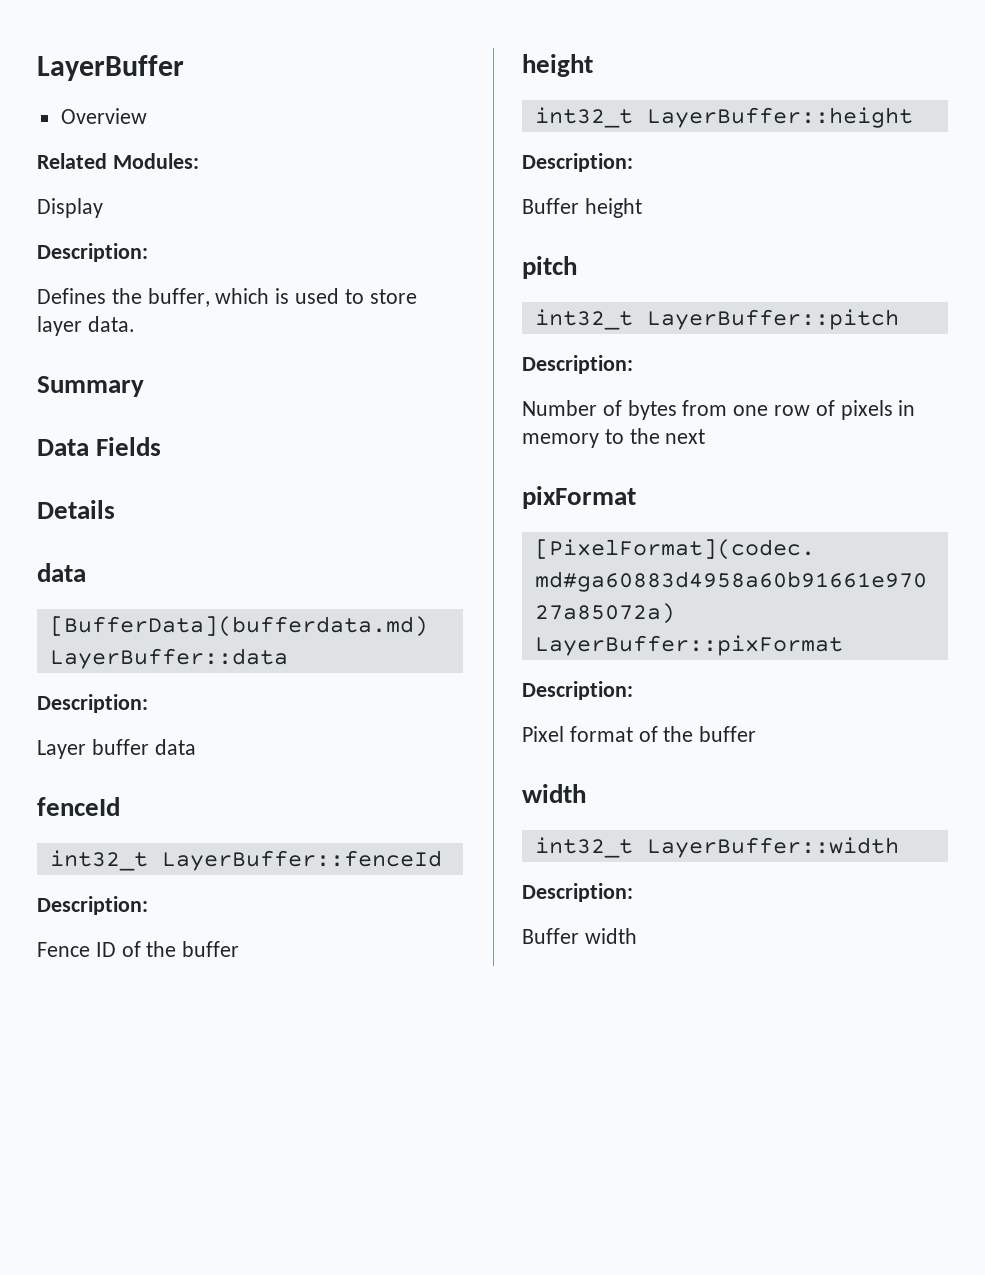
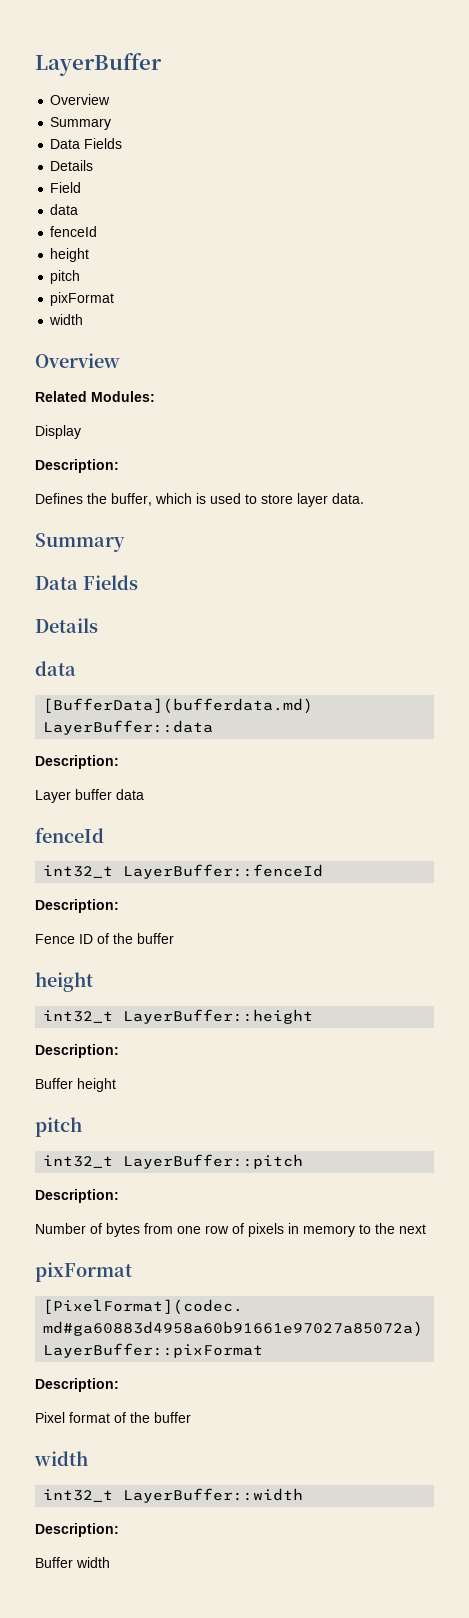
  LayerBuffer
+ Overview
+ Summary
+ Data Fields
+ Details
+ Field
+ data
+ fenceId
+ height
+ pitch
+ pixFormat
+ width

